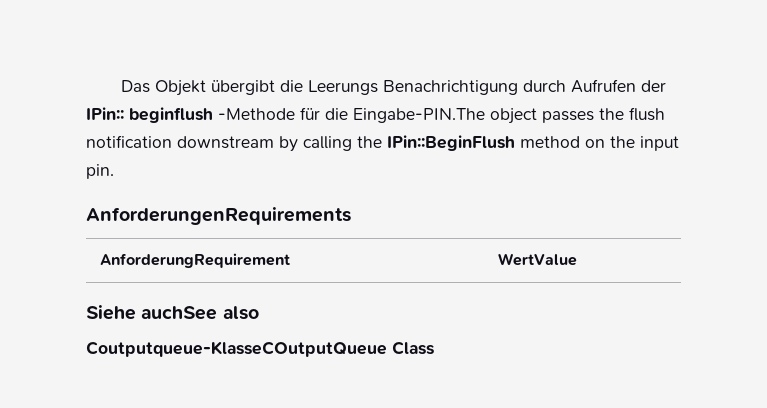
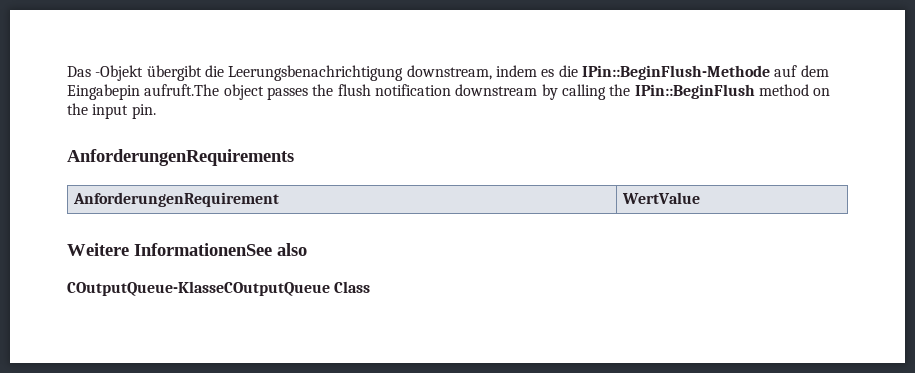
- Das Objekt übergibt die Leerungs Benachrichtigung durch Aufrufen der IPin:: beginflush -Methode für die Eingabe-PIN.The object passes the flush notification downstream by calling the IPin::BeginFlush method on the input pin.
+ Das -Objekt übergibt die Leerungsbenachrichtigung downstream, indem es die IPin::BeginFlush-Methode auf dem Eingabepin aufruft.The object passes the flush notification downstream by calling the IPin::BeginFlush method on the input pin.
- AnforderungRequirement | WertValue
+ AnforderungenRequirement | WertValue
- Siehe auchSee also
+ Weitere InformationenSee also
- Coutputqueue-KlasseCOutputQueue Class
+ COutputQueue-KlasseCOutputQueue Class

